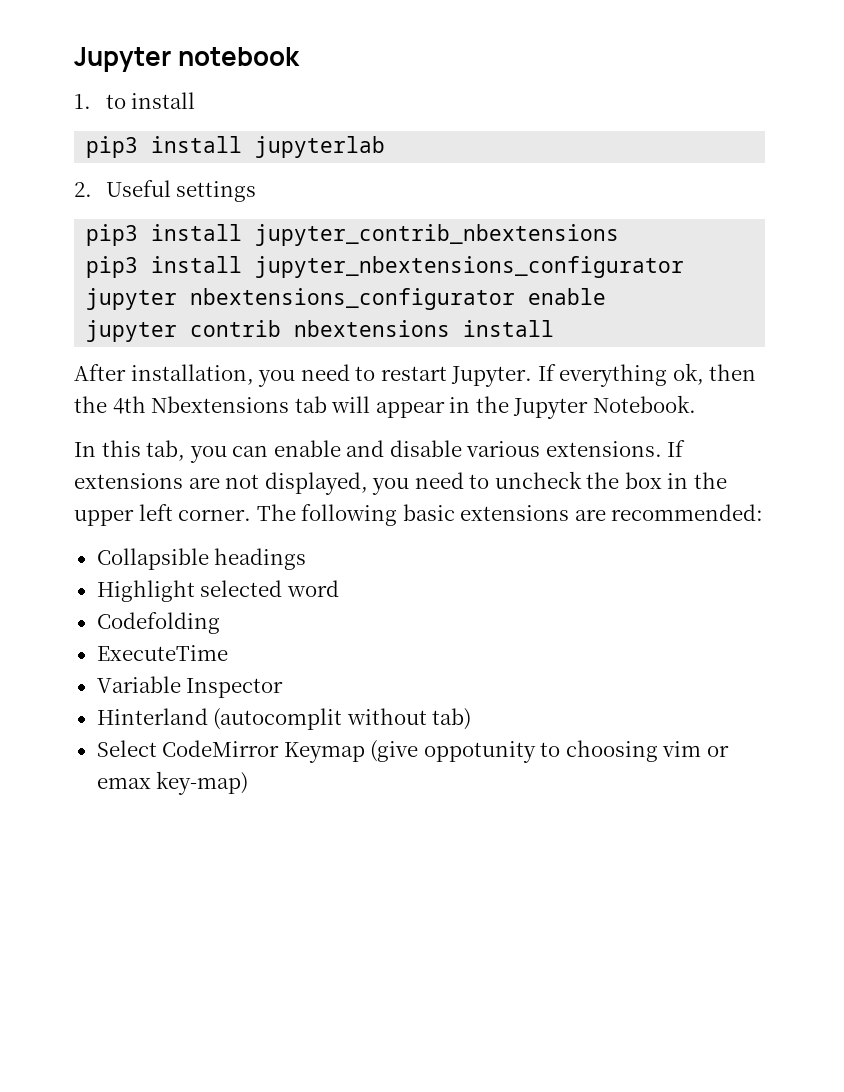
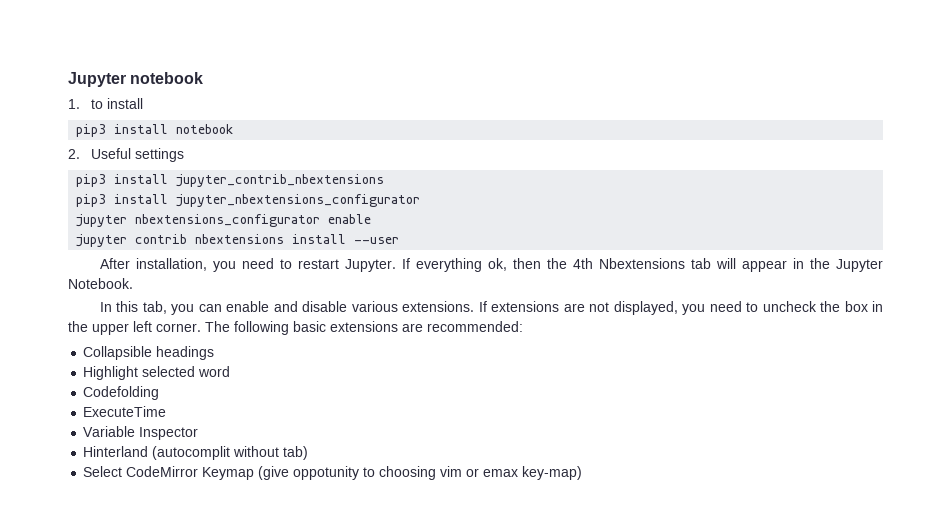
- pip3 install jupyterlab
+ pip3 install notebook
- jupyter contrib nbextensions install
+ jupyter contrib nbextensions install --user

